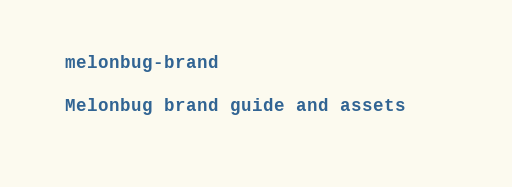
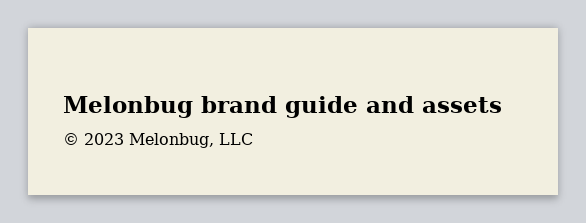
- melonbug-brand
+ © 2023 Melonbug, LLC

